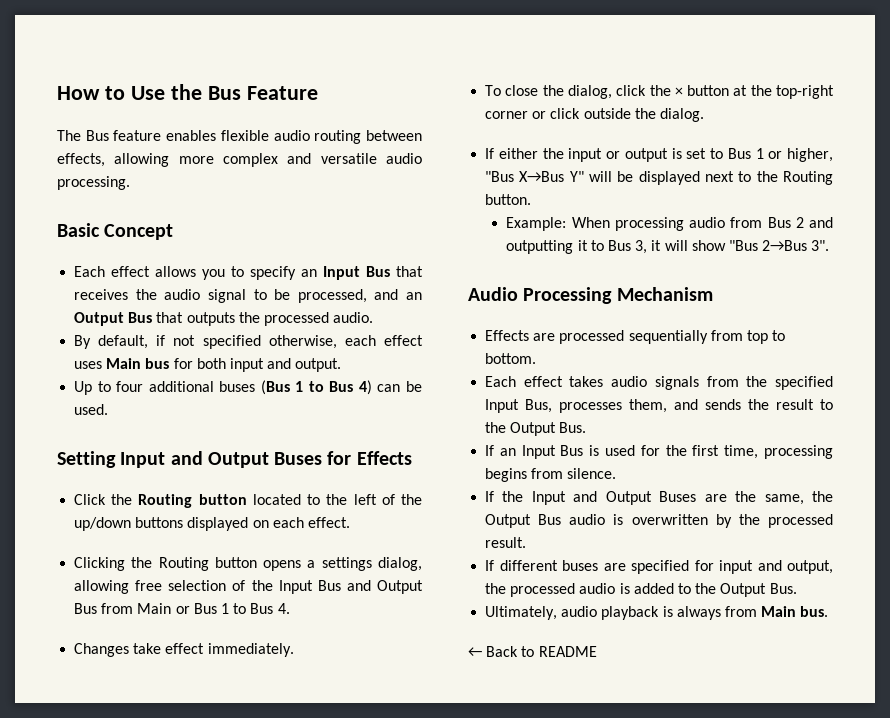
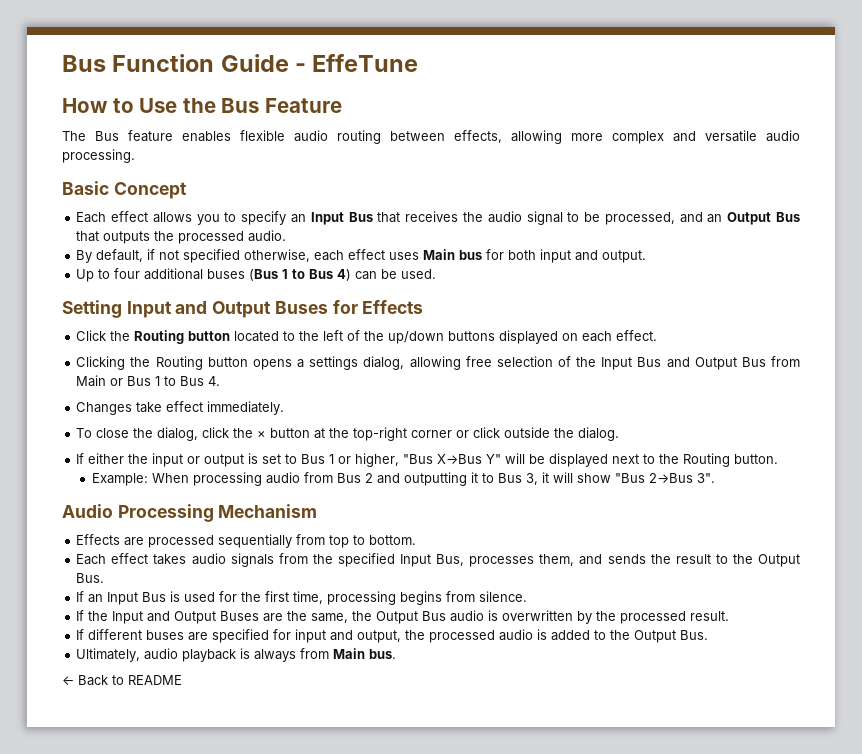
+ Bus Function Guide - EffeTune

